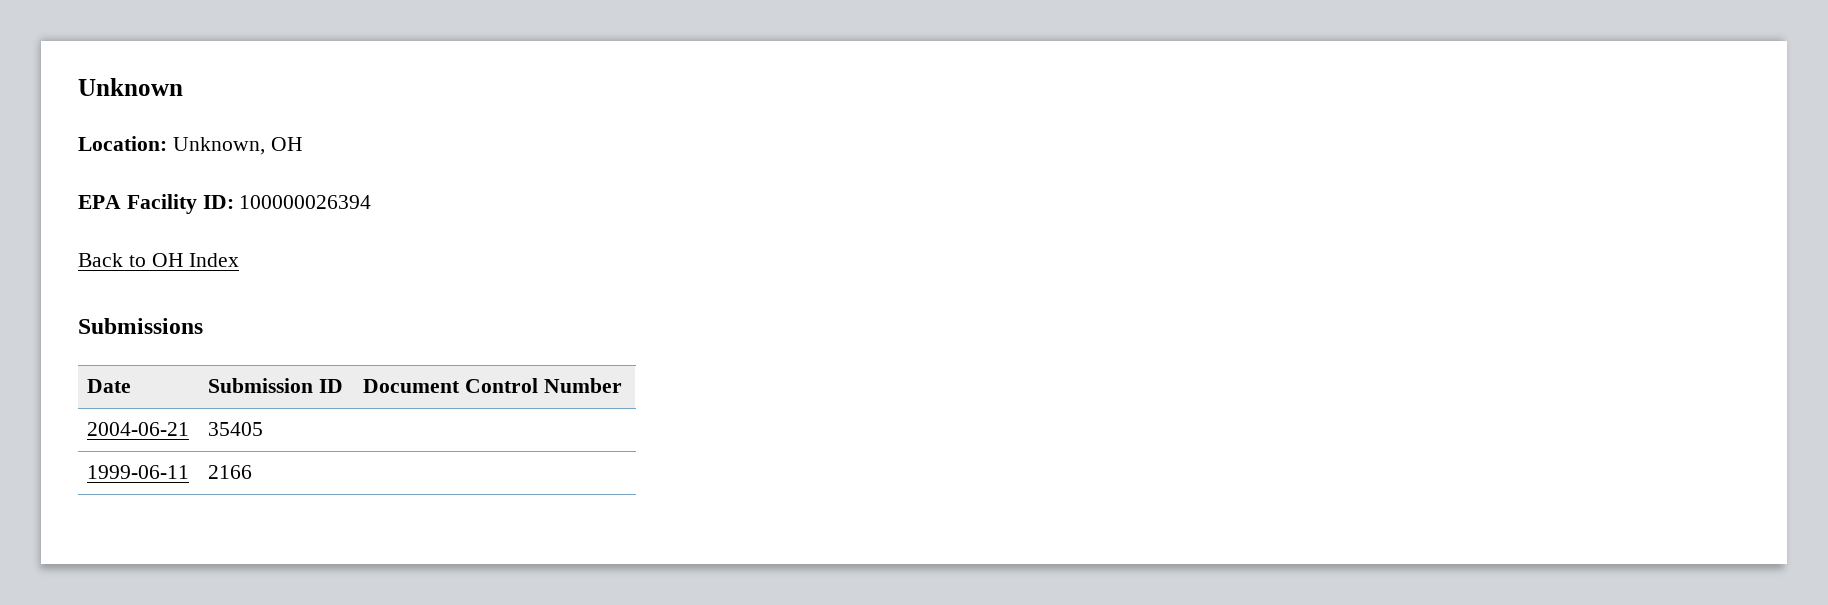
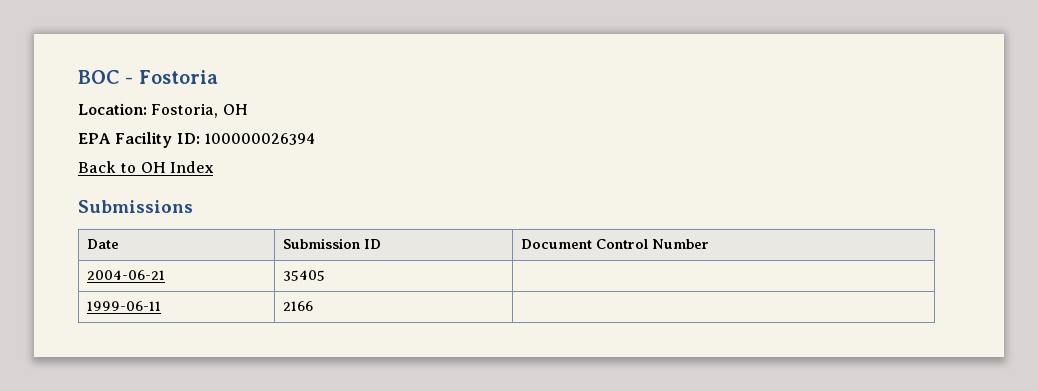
- Unknown
+ BOC - Fostoria
- Location: Unknown, OH
+ Location: Fostoria, OH

